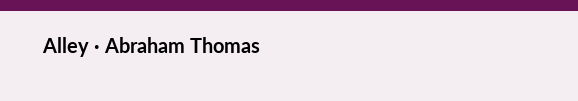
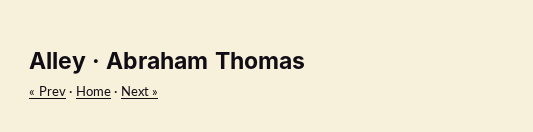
+ « Prev · Home · Next »

